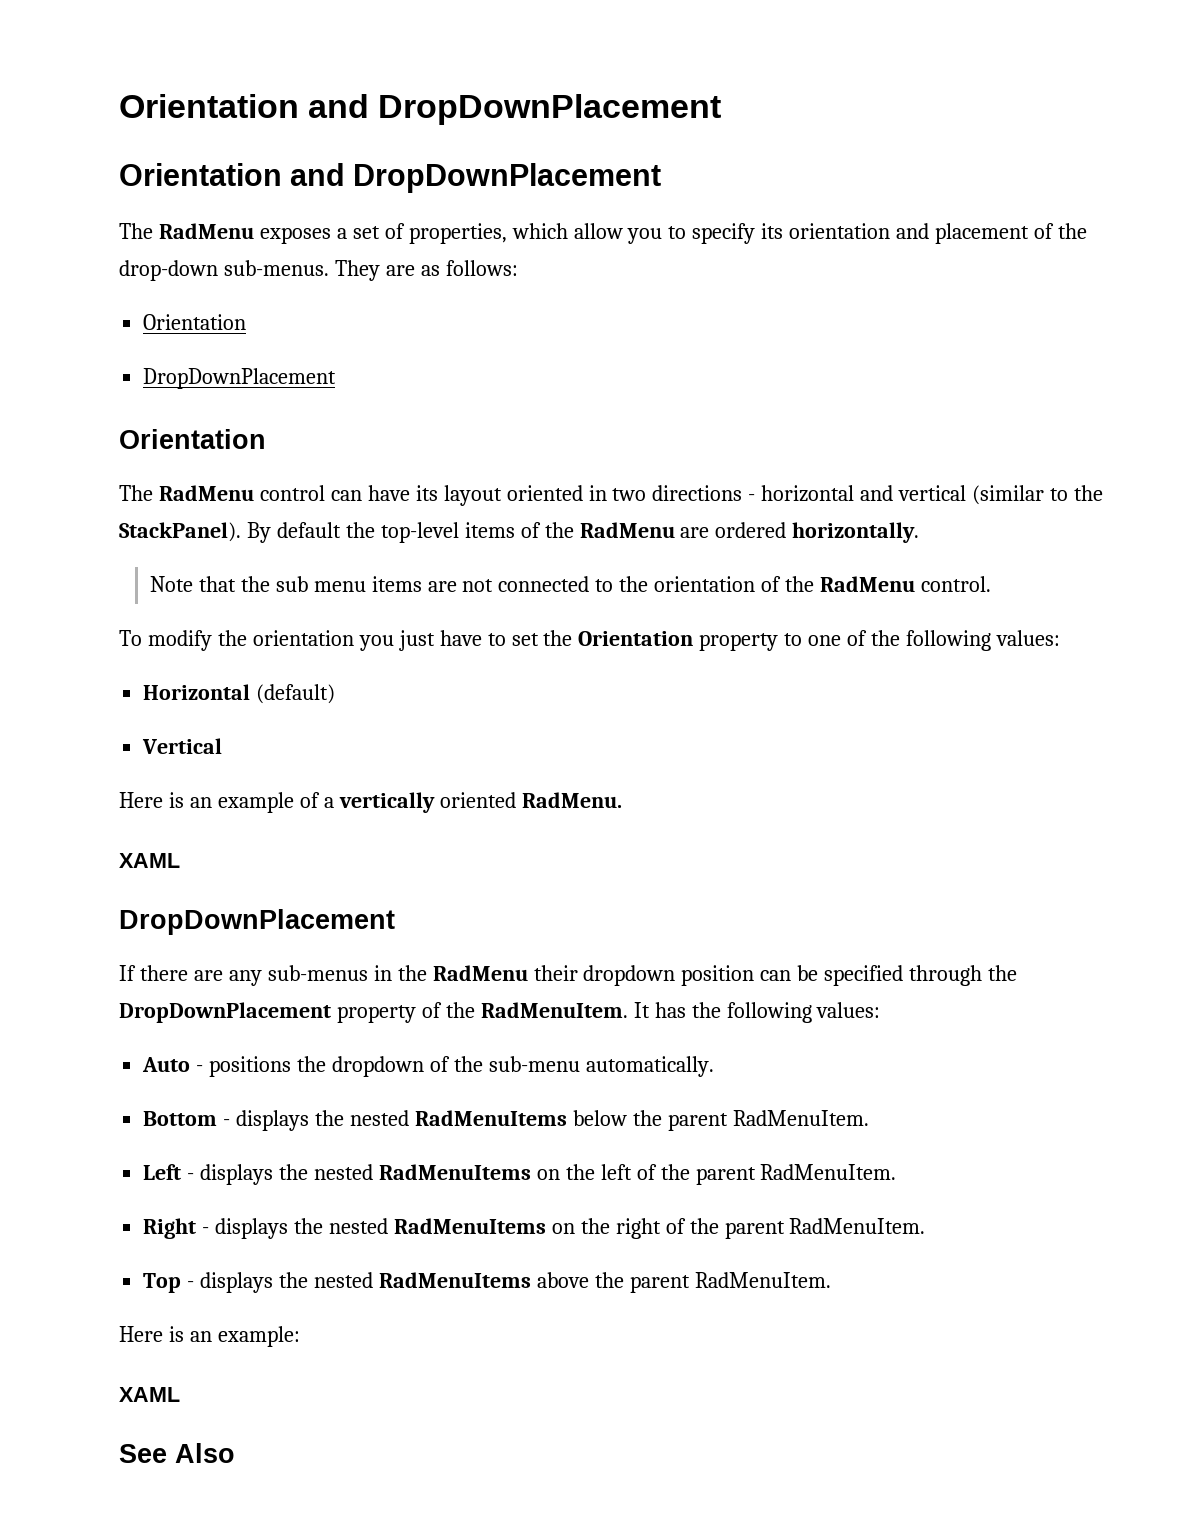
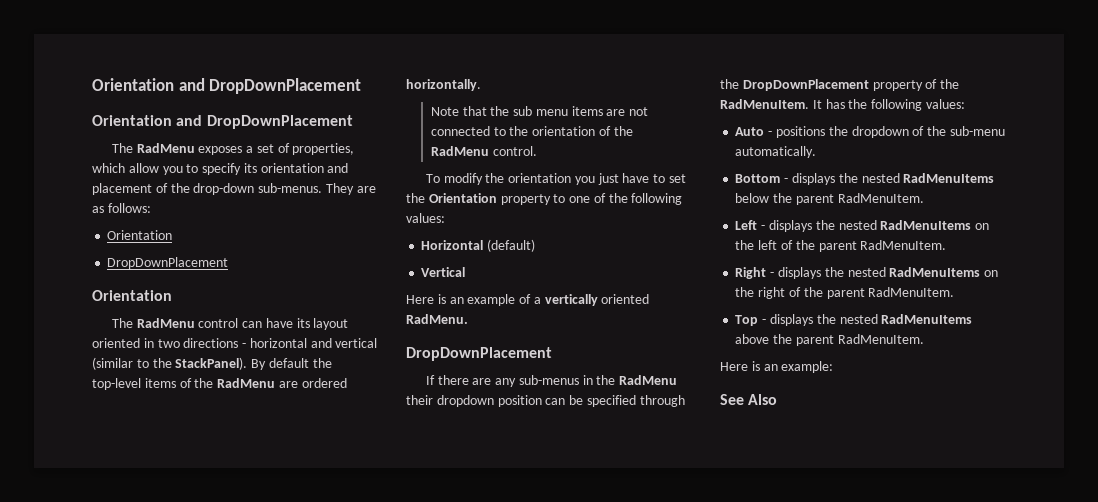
  Here is an example of a vertically oriented RadMenu.
- XAML
  Here is an example:
- XAML

